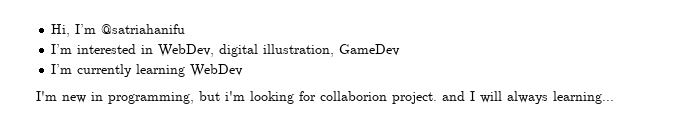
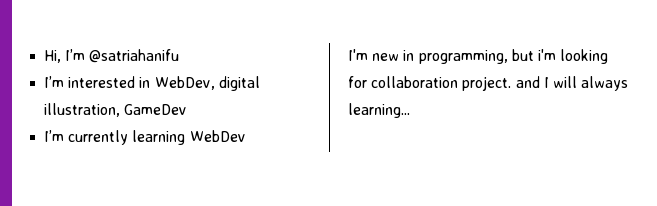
- I'm new in programming, but i'm looking for collaborion project. and I will always learning...
+ I'm new in programming, but i'm looking for collaboration project. and I will always learning...

